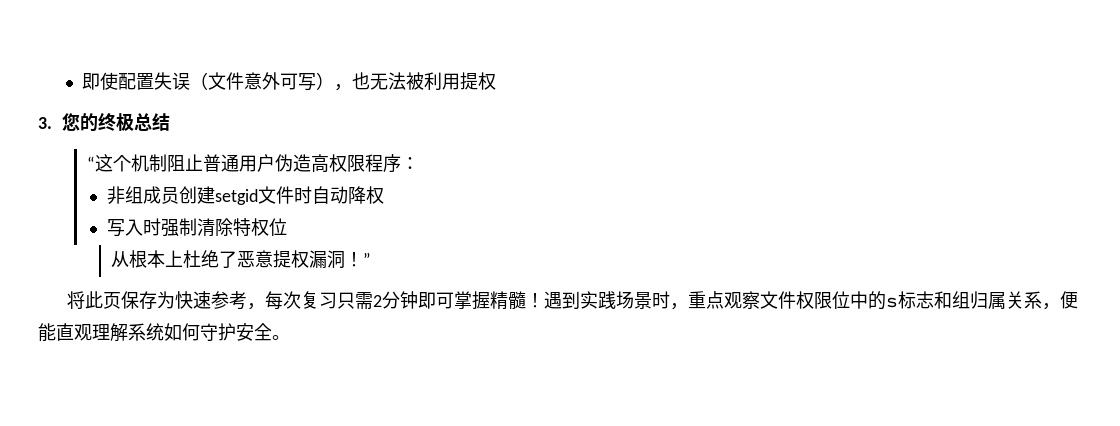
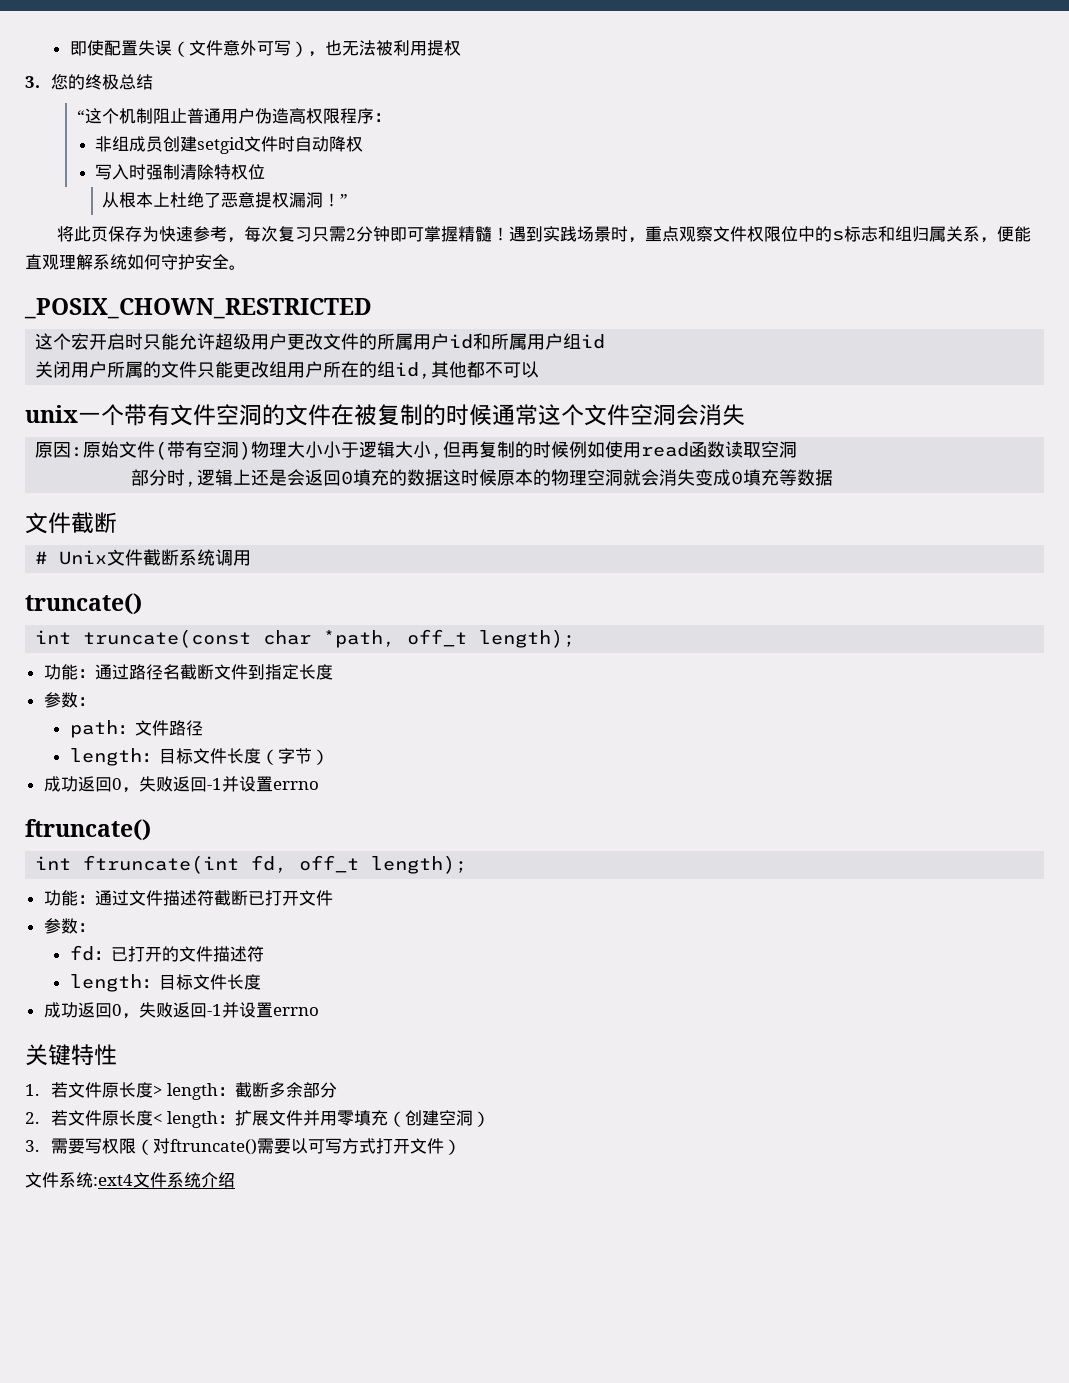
+ _POSIX_CHOWN_RESTRICTED
+ 这个宏开启时只能允许超级用户更改文件的所属用户id和所属用户组id
+ 关闭用户所属的文件只能更改组用户所在的组id,其他都不可以
+ unix一个带有文件空洞的文件在被复制的时候通常这个文件空洞会消失
+ 原因:原始文件(带有空洞)物理大小小于逻辑大小,但再复制的时候例如使用read函数读取空洞
+ 部分时,逻辑上还是会返回0填充的数据这时候原本的物理空洞就会消失变成0填充等数据
+ 文件截断
+ # Unix文件截断系统调用
+ truncate()
+ int truncate(const char *path, off_t length);
+ 功能：通过路径名截断文件到指定长度
+ 参数：
+ path：文件路径
+ length：目标文件长度（字节）
+ 成功返回0，失败返回-1并设置errno
+ ftruncate()
+ int ftruncate(int fd, off_t length);
+ 功能：通过文件描述符截断已打开文件
+ 参数：
+ fd：已打开的文件描述符
+ length：目标文件长度
+ 成功返回0，失败返回-1并设置errno
+ 关键特性
+ 1.若文件原长度> length：截断多余部分
+ 2.若文件原长度< length：扩展文件并用零填充（创建空洞）
+ 3.需要写权限（对ftruncate()需要以可写方式打开文件）
+ 文件系统:ext4文件系统介绍

